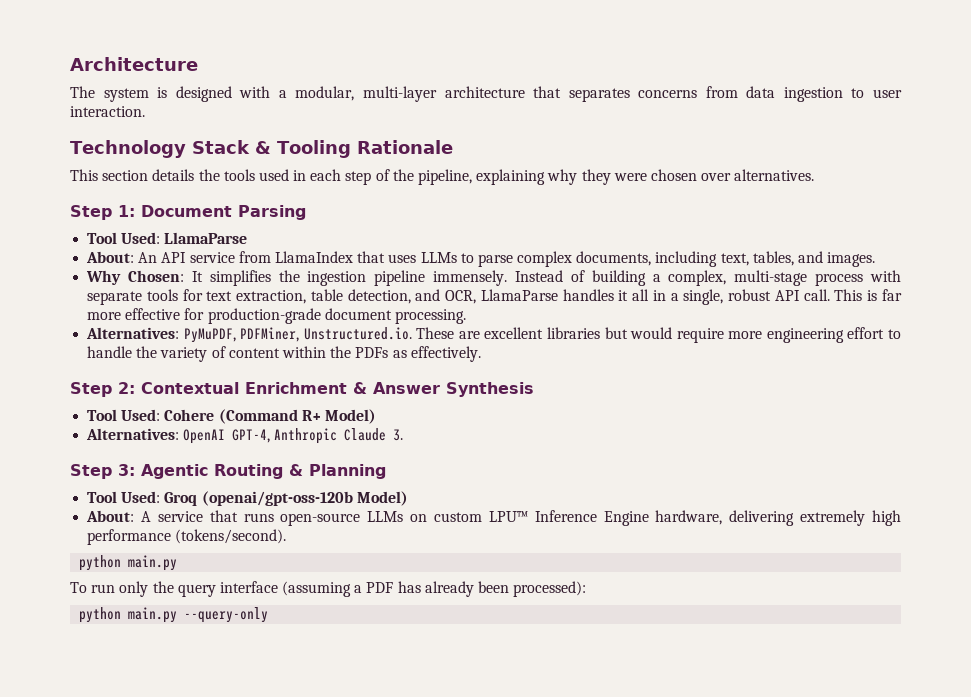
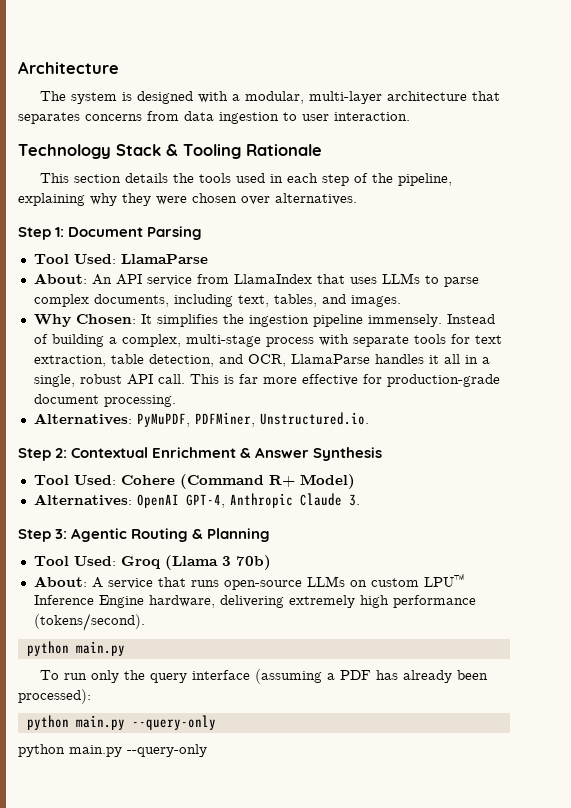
- Alternatives: PyMuPDF, PDFMiner, Unstructured.io. These are excellent libraries but would require more engineering effort to handle the variety of content within the PDFs as effectively.
+ Alternatives: PyMuPDF, PDFMiner, Unstructured.io.
- Tool Used: Groq (openai/gpt-oss-120b Model)
+ Tool Used: Groq (Llama 3 70b)
  To run only the query interface (assuming a PDF has already been processed):
+ python main.py --query-only

